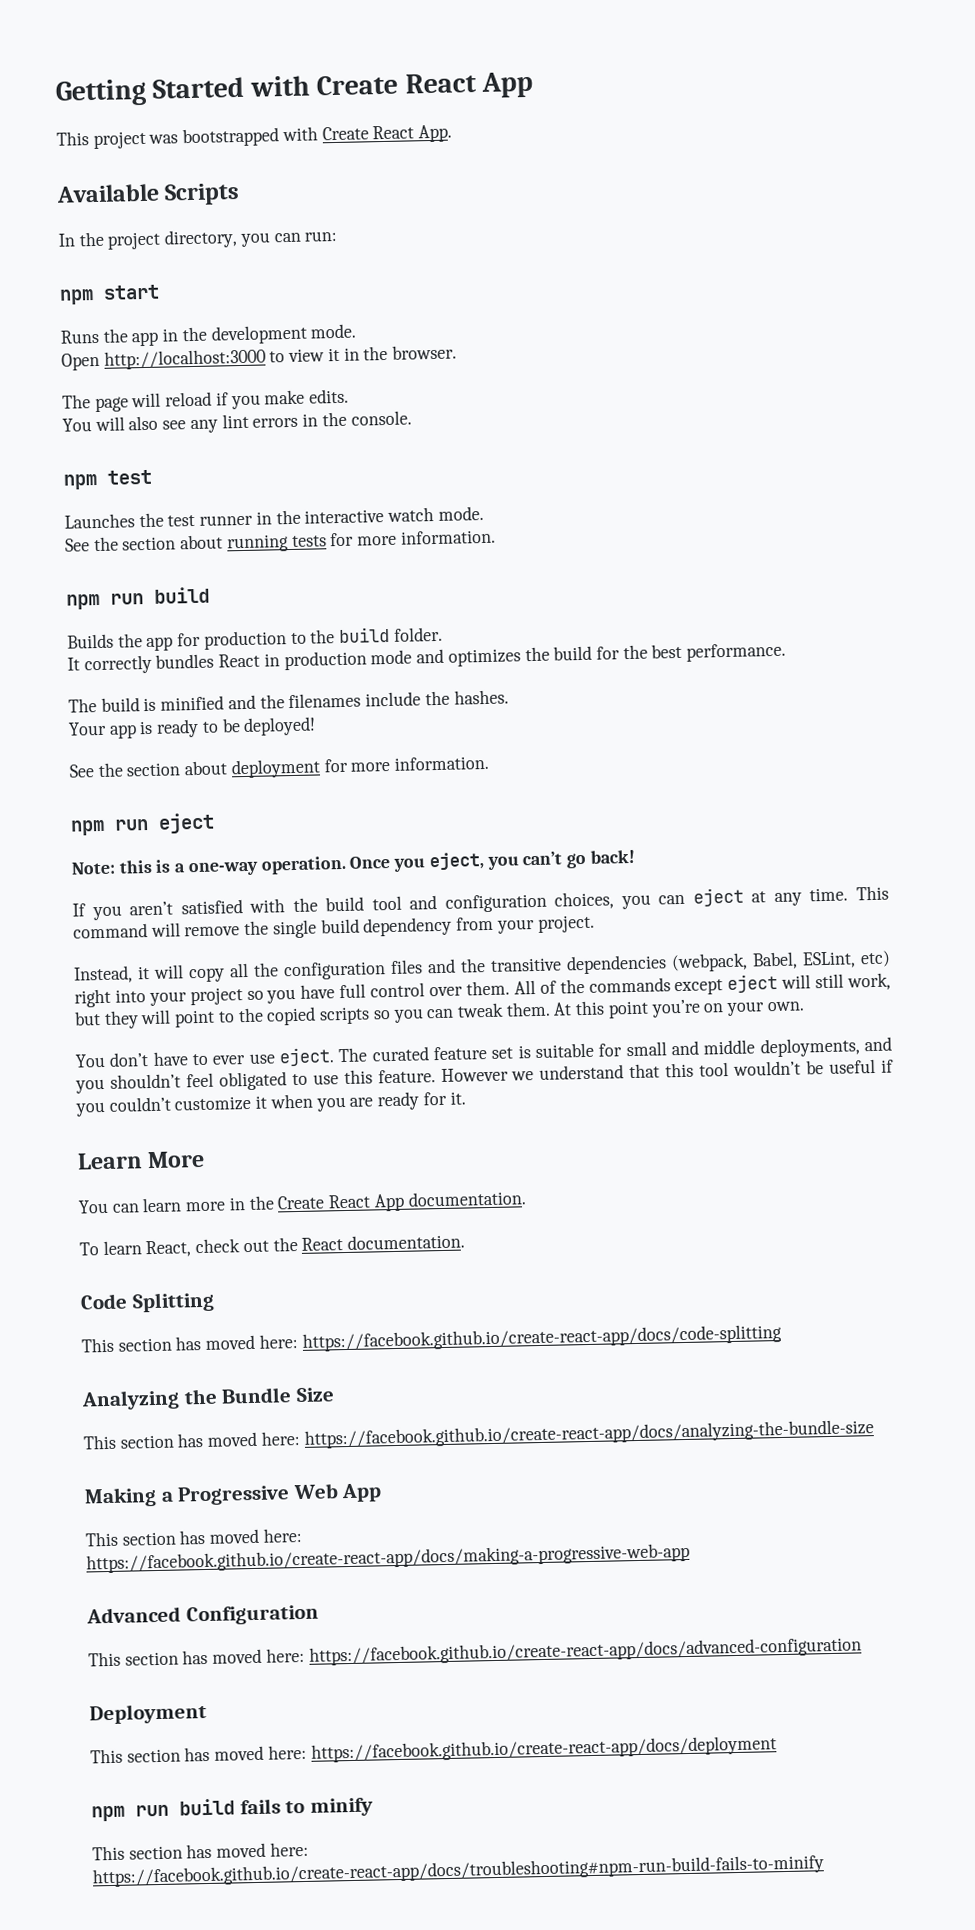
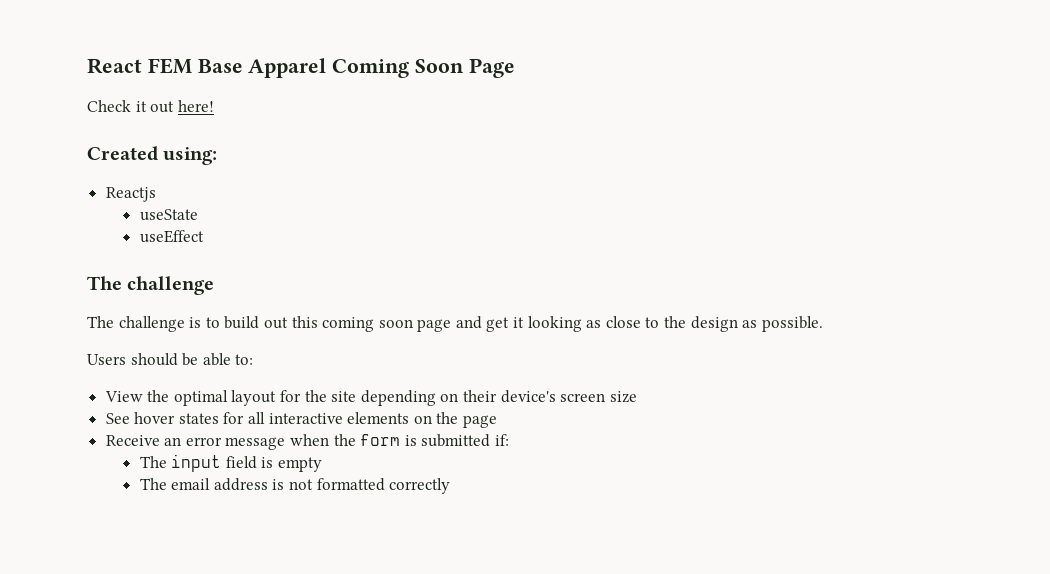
- Getting Started with Create React App
- This project was bootstrapped with Create React App.
- Available Scripts
- In the project directory, you can run:
- npm start
- Runs the app in the development mode.
- Open http://localhost:3000 to view it in the browser.
- The page will reload if you make edits.
- You will also see any lint errors in the console.
- npm test
- Launches the test runner in the interactive watch mode.
- See the section about running tests for more information.
- npm run build
- Builds the app for production to the build folder.
- It correctly bundles React in production mode and optimizes the build for the best performance.
- The build is minified and the filenames include the hashes.
- Your app is ready to be deployed!
- See the section about deployment for more information.
- npm run eject
- Note: this is a one-way operation. Once you eject, you can’t go back!
- If you aren’t satisfied with the build tool and configuration choices, you can eject at any time. This command will remove the single build dependency from your project.
- Instead, it will copy all the configuration files and the transitive dependencies (webpack, Babel, ESLint, etc) right into your project so you have full control over them. All of the commands except eject will still work, but they will point to the copied scripts so you can tweak them. At this point you’re on your own.
- You don’t have to ever use eject. The curated feature set is suitable for small and middle deployments, and you shouldn’t feel obligated to use this feature. However we understand that this tool wouldn’t be useful if you couldn’t customize it when you are ready for it.
- Learn More
- You can learn more in the Create React App documentation.
- To learn React, check out the React documentation.
- Code Splitting
- This section has moved here: https://facebook.github.io/create-react-app/docs/code-splitting
- Analyzing the Bundle Size
- This section has moved here: https://facebook.github.io/create-react-app/docs/analyzing-the-bundle-size
- Making a Progressive Web App
- This section has moved here: https://facebook.github.io/create-react-app/docs/making-a-progressive-web-app
- Advanced Configuration
- This section has moved here: https://facebook.github.io/create-react-app/docs/advanced-configuration
- Deployment
- This section has moved here: https://facebook.github.io/create-react-app/docs/deployment
- npm run build fails to minify
- This section has moved here: https://facebook.github.io/create-react-app/docs/troubleshooting#npm-run-build-fails-to-minify
+ React FEM Base Apparel Coming Soon Page
+ Check it out here!
+ Created using:
+ Reactjs
+ useState
+ useEffect
+ The challenge
+ The challenge is to build out this coming soon page and get it looking as close to the design as possible.
+ Users should be able to:
+ View the optimal layout for the site depending on their device's screen size
+ See hover states for all interactive elements on the page
+ Receive an error message when the form is submitted if:
+ The input field is empty
+ The email address is not formatted correctly

